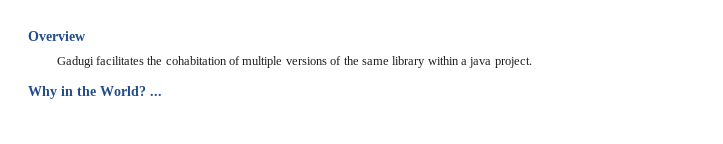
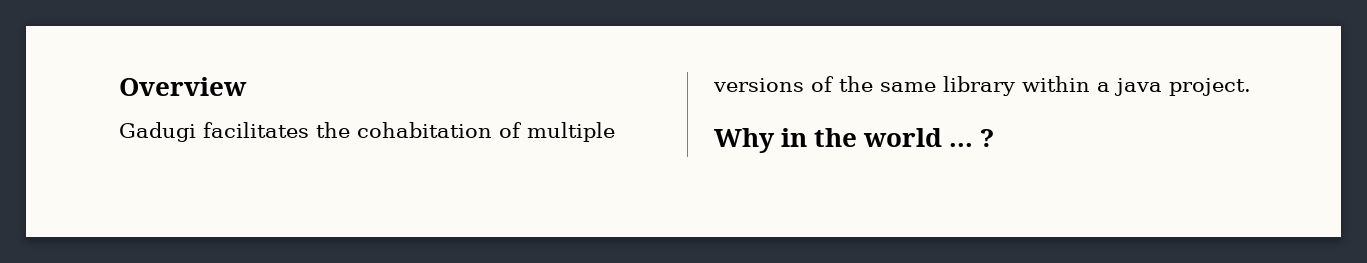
- Why in the World? ...
+ Why in the world ... ?

